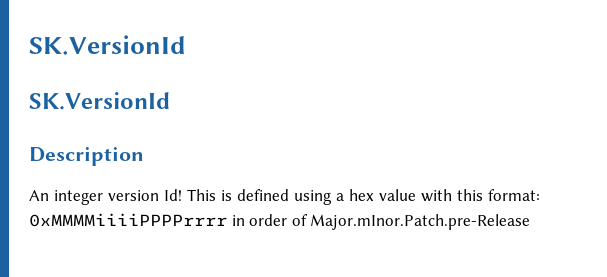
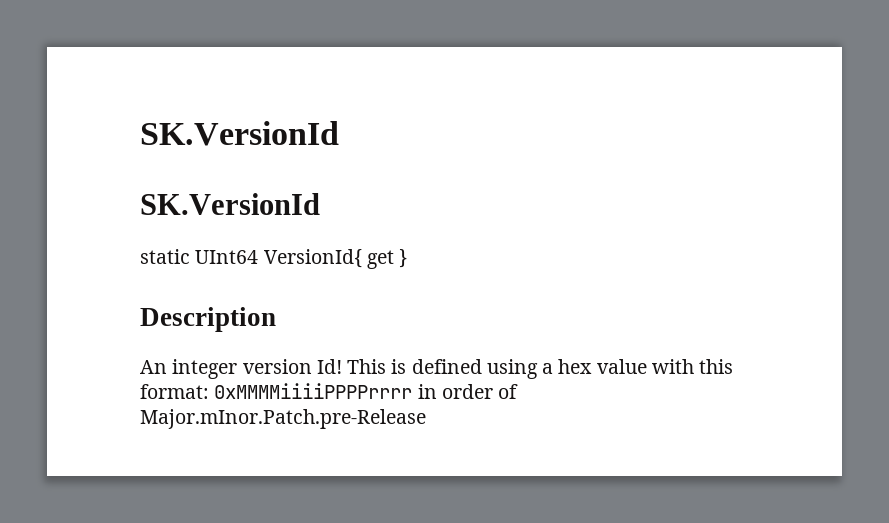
+ static UInt64 VersionId{ get }

